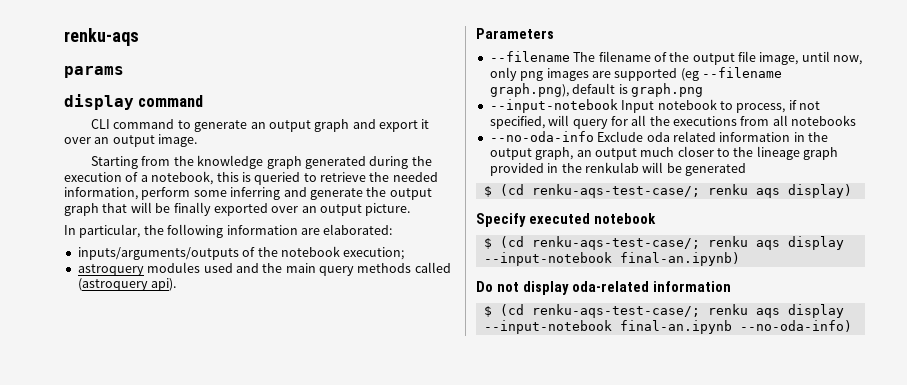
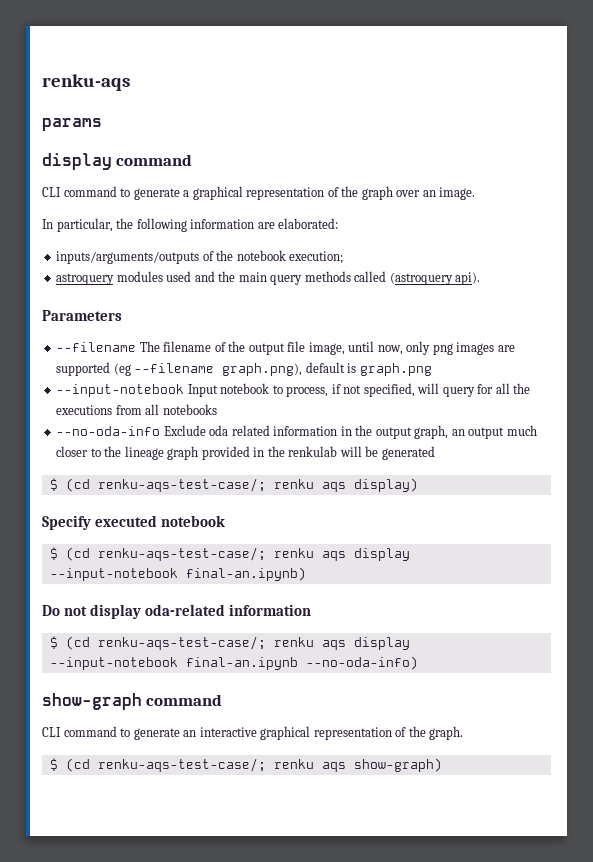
- CLI command to generate an output graph and export it over an output image.
+ CLI command to generate a graphical representation of the graph over an image.
- Starting from the knowledge graph generated during the execution of a notebook, this is queried to retrieve the needed information, perform some inferring and generate the output graph that will be finally exported over an output picture.
+ show-graph command
+ CLI command to generate an interactive graphical representation of the graph.
+ $ (cd renku-aqs-test-case/; renku aqs show-graph)

